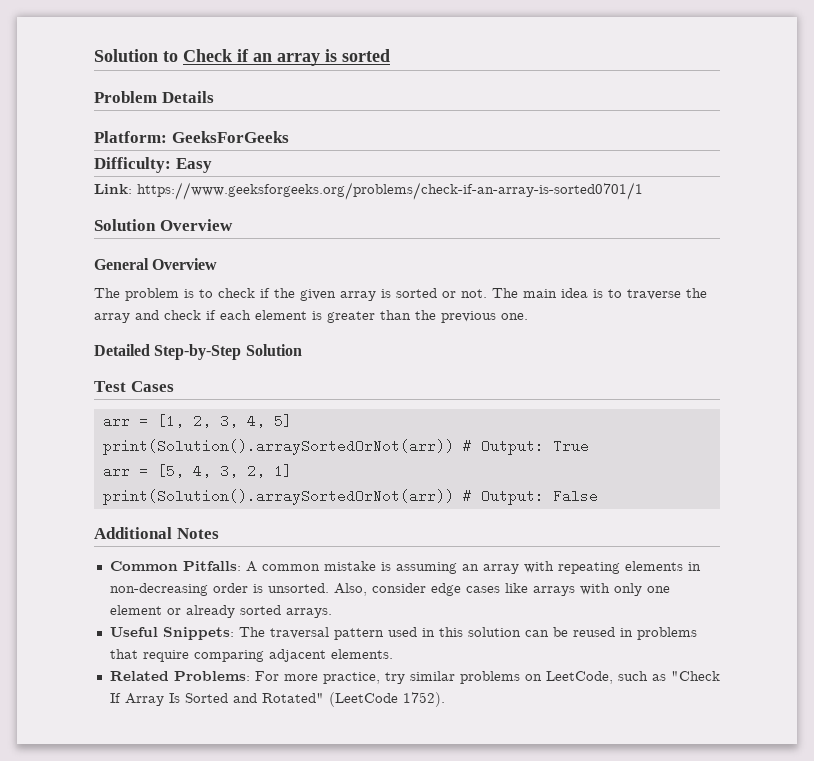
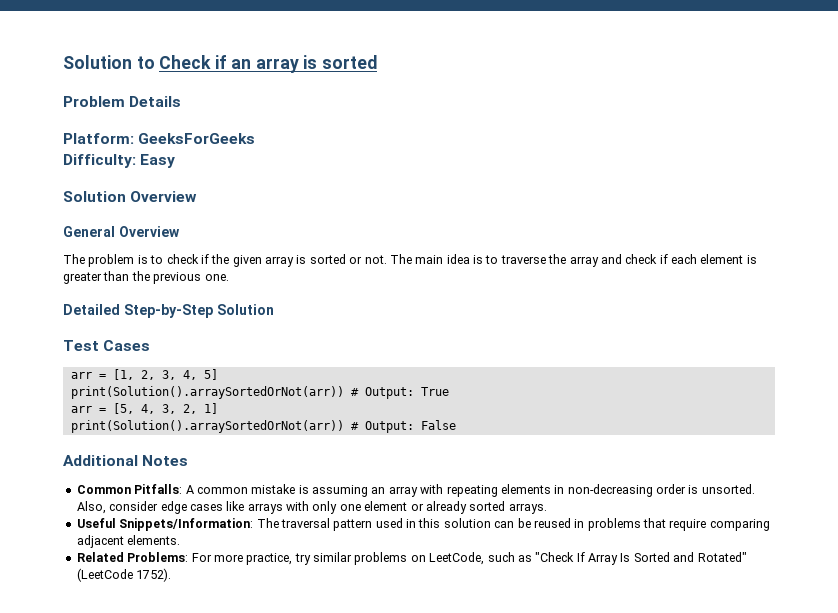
- Link: https://www.geeksforgeeks.org/problems/check-if-an-array-is-sorted0701/1
- Useful Snippets: The traversal pattern used in this solution can be reused in problems that require comparing adjacent elements.
+ Useful Snippets/Information: The traversal pattern used in this solution can be reused in problems that require comparing adjacent elements.

